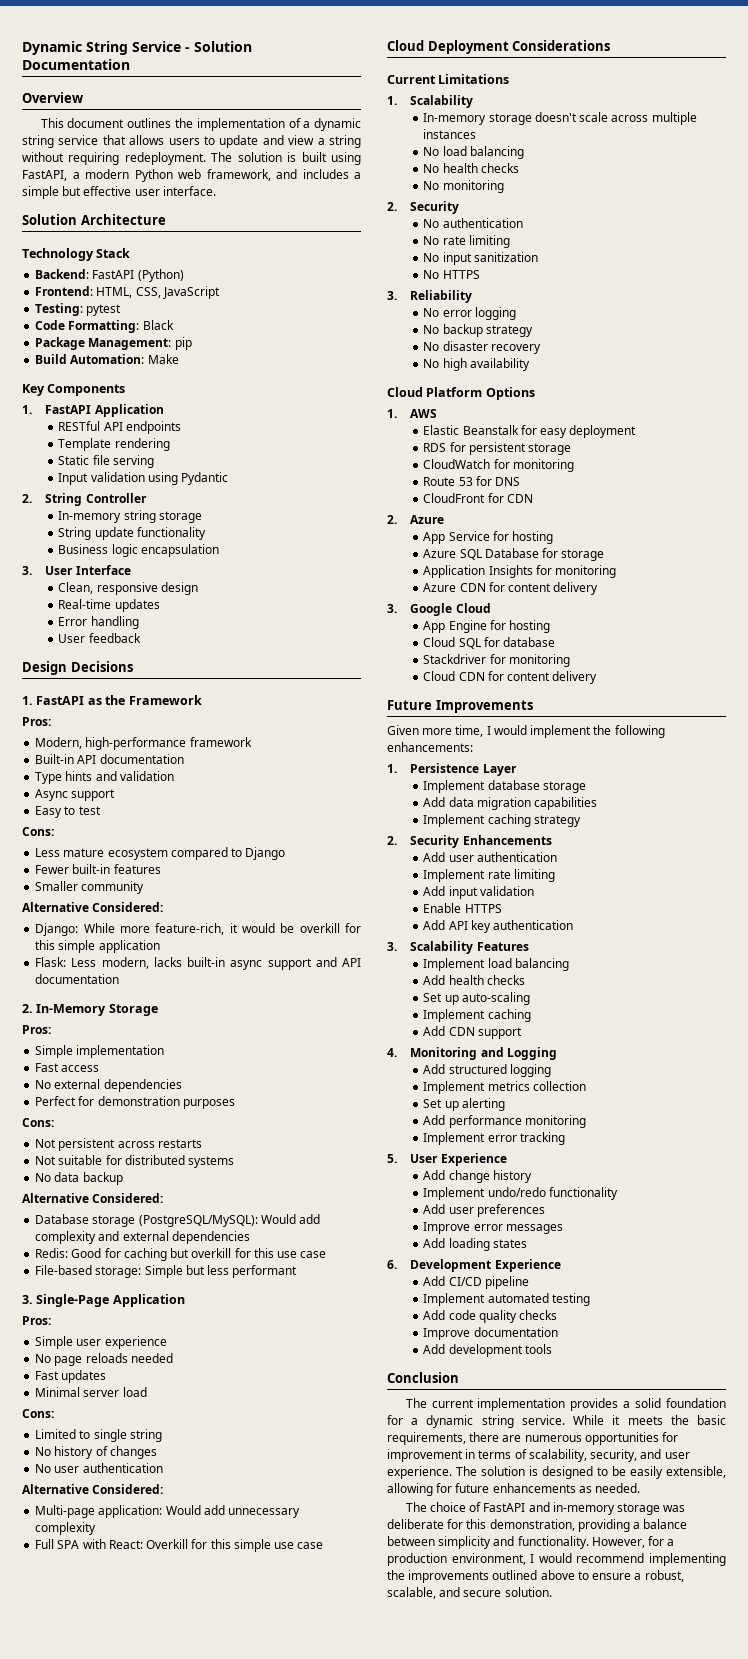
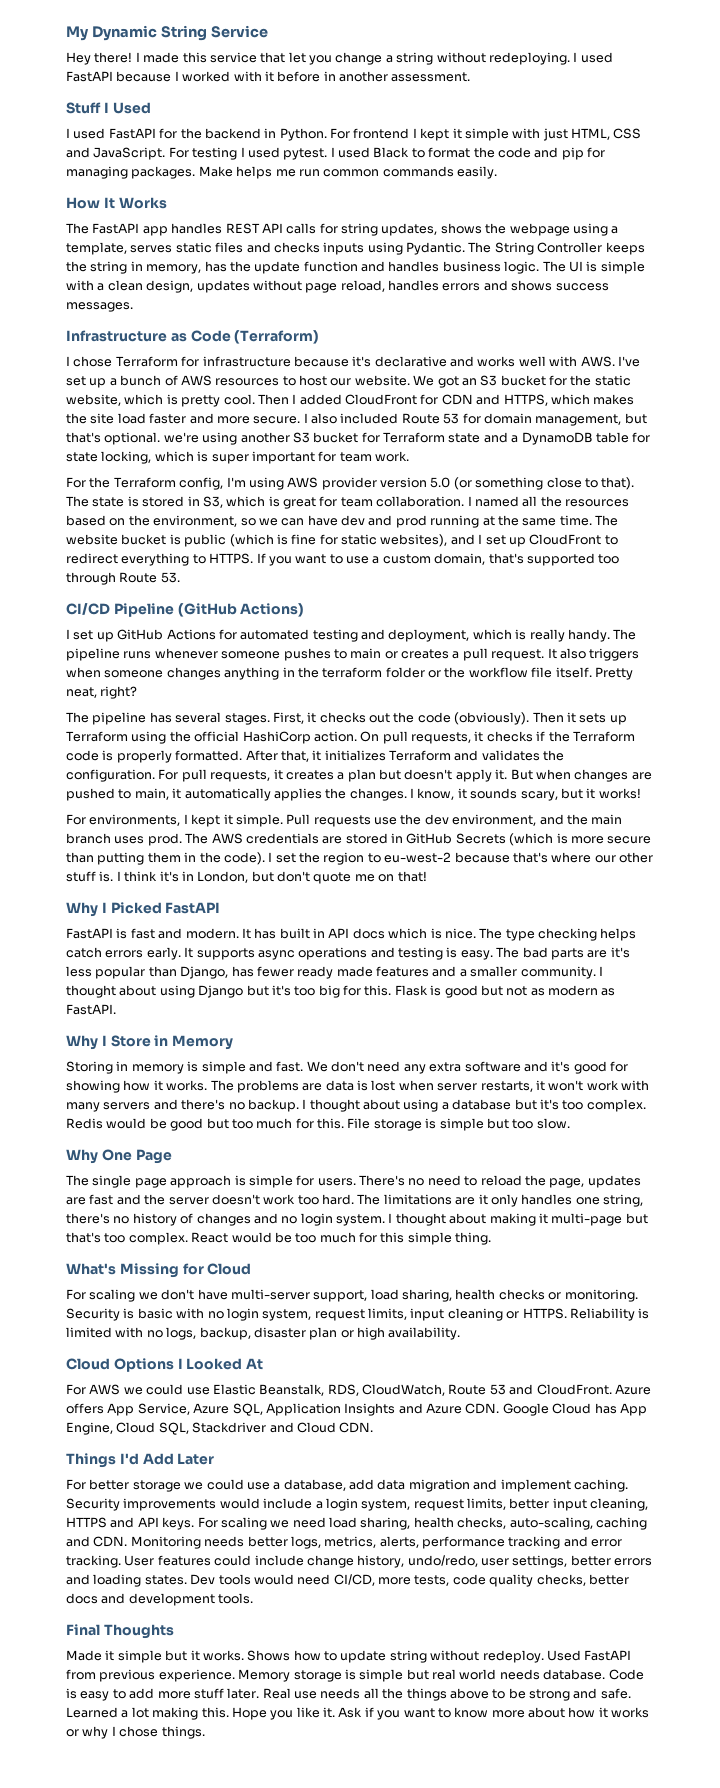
- Dynamic String Service - Solution Documentation
- Overview
- This document outlines the implementation of a dynamic string service that allows users to update and view a string without requiring redeployment. The solution is built using FastAPI, a modern Python web framework, and includes a simple but effective user interface.
- Solution Architecture
- Technology Stack
- Backend: FastAPI (Python)
- Frontend: HTML, CSS, JavaScript
- Testing: pytest
- Code Formatting: Black
- Package Management: pip
- Build Automation: Make
- Key Components
- 1. FastAPI Application
- RESTful API endpoints
- Template rendering
- Static file serving
- Input validation using Pydantic
- 2. String Controller
- In-memory string storage
- String update functionality
- Business logic encapsulation
- 3. User Interface
- Clean, responsive design
- Real-time updates
- Error handling
- User feedback
- Design Decisions
- 1. FastAPI as the Framework
- Pros:
- Modern, high-performance framework
- Built-in API documentation
- Type hints and validation
- Async support
- Easy to test
- Cons:
- Less mature ecosystem compared to Django
- Fewer built-in features
- Smaller community
- Alternative Considered:
- Django: While more feature-rich, it would be overkill for this simple application
- Flask: Less modern, lacks built-in async support and API documentation
- 2. In-Memory Storage
- Pros:
- Simple implementation
- Fast access
- No external dependencies
- Perfect for demonstration purposes
- Cons:
- Not persistent across restarts
- Not suitable for distributed systems
- No data backup
- Alternative Considered:
- Database storage (PostgreSQL/MySQL): Would add complexity and external dependencies
- Redis: Good for caching but overkill for this use case
- File-based storage: Simple but less performant
- 3. Single-Page Application
- Pros:
- Simple user experience
- No page reloads needed
- Fast updates
- Minimal server load
- Cons:
- Limited to single string
- No history of changes
- No user authentication
- Alternative Considered:
- Multi-page application: Would add unnecessary complexity
- Full SPA with React: Overkill for this simple use case
- Cloud Deployment Considerations
- Current Limitations
- 1. Scalability
- In-memory storage doesn't scale across multiple instances
- No load balancing
- No health checks
- No monitoring
- 2. Security
- No authentication
- No rate limiting
- No input sanitization
- No HTTPS
- 3. Reliability
- No error logging
- No backup strategy
- No disaster recovery
- No high availability
- Cloud Platform Options
- 1. AWS
- Elastic Beanstalk for easy deployment
- RDS for persistent storage
- CloudWatch for monitoring
- Route 53 for DNS
- CloudFront for CDN
- 2. Azure
- App Service for hosting
- Azure SQL Database for storage
- Application Insights for monitoring
- Azure CDN for content delivery
- 3. Google Cloud
- App Engine for hosting
- Cloud SQL for database
- Stackdriver for monitoring
- Cloud CDN for content delivery
- Future Improvements
- Given more time, I would implement the following enhancements:
- 1. Persistence Layer
- Implement database storage
- Add data migration capabilities
- Implement caching strategy
- 2. Security Enhancements
- Add user authentication
- Implement rate limiting
- Add input validation
- Enable HTTPS
- Add API key authentication
- 3. Scalability Features
- Implement load balancing
- Add health checks
- Set up auto-scaling
- Implement caching
- Add CDN support
- 4. Monitoring and Logging
- Add structured logging
- Implement metrics collection
- Set up alerting
- Add performance monitoring
- Implement error tracking
- 5. User Experience
- Add change history
- Implement undo/redo functionality
- Add user preferences
- Improve error messages
- Add loading states
- 6. Development Experience
- Add CI/CD pipeline
- Implement automated testing
- Add code quality checks
- Improve documentation
- Add development tools
- Conclusion
- The current implementation provides a solid foundation for a dynamic string service. While it meets the basic requirements, there are numerous opportunities for improvement in terms of scalability, security, and user experience. The solution is designed to be easily extensible, allowing for future enhancements as needed.
- The choice of FastAPI and in-memory storage was deliberate for this demonstration, providing a balance between simplicity and functionality. However, for a production environment, I would recommend implementing the improvements outlined above to ensure a robust, scalable, and secure solution.
+ My Dynamic String Service
+ Hey there! I made this service that let you change a string without redeploying. I used FastAPI because I worked with it before in another assessment.
+ Stuff I Used
+ I used FastAPI for the backend in Python. For frontend I kept it simple with just HTML, CSS and JavaScript. For testing I used pytest. I used Black to format the code and pip for managing packages. Make helps me run common commands easily.
+ How It Works
+ The FastAPI app handles REST API calls for string updates, shows the webpage using a template, serves static files and checks inputs using Pydantic. The String Controller keeps the string in memory, has the update function and handles business logic. The UI is simple with a clean design, updates without page reload, handles errors and shows success messages.
+ Infrastructure as Code (Terraform)
+ I chose Terraform for infrastructure because it's declarative and works well with AWS. I've set up a bunch of AWS resources to host our website. We got an S3 bucket for the static website, which is pretty cool. Then I added CloudFront for CDN and HTTPS, which makes the site load faster and more secure. I also included Route 53 for domain management, but that's optional. we're using another S3 bucket for Terraform state and a DynamoDB table for state locking, which is super important for team work.
+ For the Terraform config, I'm using AWS provider version 5.0 (or something close to that). The state is stored in S3, which is great for team collaboration. I named all the resources based on the environment, so we can have dev and prod running at the same time. The website bucket is public (which is fine for static websites), and I set up CloudFront to redirect everything to HTTPS. If you want to use a custom domain, that's supported too through Route 53.
+ CI/CD Pipeline (GitHub Actions)
+ I set up GitHub Actions for automated testing and deployment, which is really handy. The pipeline runs whenever someone pushes to main or creates a pull request. It also triggers when someone changes anything in the terraform folder or the workflow file itself. Pretty neat, right?
+ The pipeline has several stages. First, it checks out the code (obviously). Then it sets up Terraform using the official HashiCorp action. On pull requests, it checks if the Terraform code is properly formatted. After that, it initializes Terraform and validates the configuration. For pull requests, it creates a plan but doesn't apply it. But when changes are pushed to main, it automatically applies the changes. I know, it sounds scary, but it works!
+ For environments, I kept it simple. Pull requests use the dev environment, and the main branch uses prod. The AWS credentials are stored in GitHub Secrets (which is more secure than putting them in the code). I set the region to eu-west-2 because that's where our other stuff is. I think it's in London, but don't quote me on that!
+ Why I Picked FastAPI
+ FastAPI is fast and modern. It has built in API docs which is nice. The type checking helps catch errors early. It supports async operations and testing is easy. The bad parts are it's less popular than Django, has fewer ready made features and a smaller community. I thought about using Django but it's too big for this. Flask is good but not as modern as FastAPI.
+ Why I Store in Memory
+ Storing in memory is simple and fast. We don't need any extra software and it's good for showing how it works. The problems are data is lost when server restarts, it won't work with many servers and there's no backup. I thought about using a database but it's too complex. Redis would be good but too much for this. File storage is simple but too slow.
+ Why One Page
+ The single page approach is simple for users. There's no need to reload the page, updates are fast and the server doesn't work too hard. The limitations are it only handles one string, there's no history of changes and no login system. I thought about making it multi-page but that's too complex. React would be too much for this simple thing.
+ What's Missing for Cloud
+ For scaling we don't have multi-server support, load sharing, health checks or monitoring. Security is basic with no login system, request limits, input cleaning or HTTPS. Reliability is limited with no logs, backup, disaster plan or high availability.
+ Cloud Options I Looked At
+ For AWS we could use Elastic Beanstalk, RDS, CloudWatch, Route 53 and CloudFront. Azure offers App Service, Azure SQL, Application Insights and Azure CDN. Google Cloud has App Engine, Cloud SQL, Stackdriver and Cloud CDN.
+ Things I'd Add Later
+ For better storage we could use a database, add data migration and implement caching. Security improvements would include a login system, request limits, better input cleaning, HTTPS and API keys. For scaling we need load sharing, health checks, auto-scaling, caching and CDN. Monitoring needs better logs, metrics, alerts, performance tracking and error tracking. User features could include change history, undo/redo, user settings, better errors and loading states. Dev tools would need CI/CD, more tests, code quality checks, better docs and development tools.
+ Final Thoughts
+ Made it simple but it works. Shows how to update string without redeploy. Used FastAPI from previous experience. Memory storage is simple but real world needs database. Code is easy to add more stuff later. Real use needs all the things above to be strong and safe. Learned a lot making this. Hope you like it. Ask if you want to know more about how it works or why I chose things.

